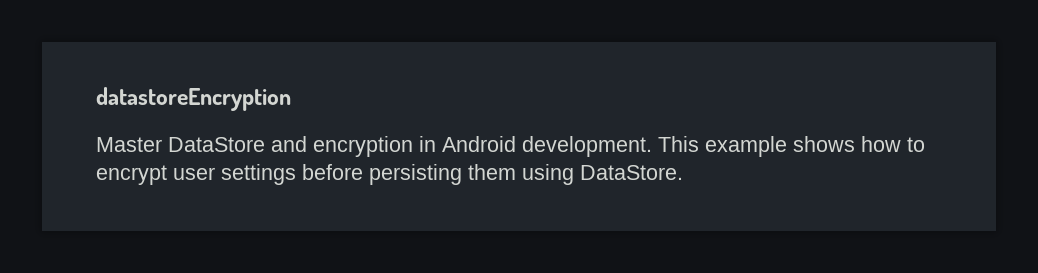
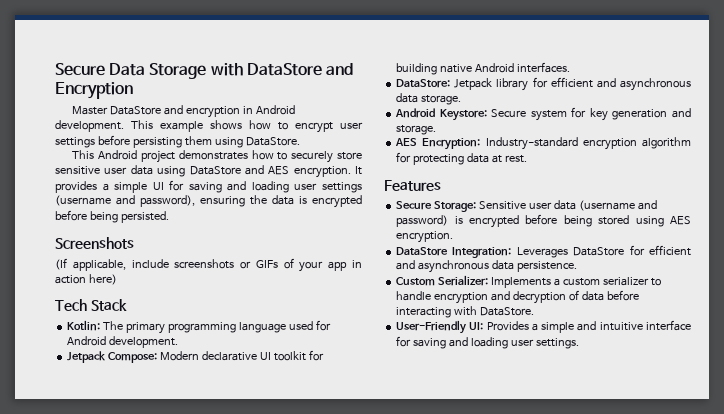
- datastoreEncryption
+ Secure Data Storage with DataStore and Encryption
+ This Android project demonstrates how to securely store sensitive user data using DataStore and AES encryption. It provides a simple UI for saving and loading user settings (username and password), ensuring the data is encrypted before being persisted.
+ Screenshots
+ (If applicable, include screenshots or GIFs of your app in action here)
+ Tech Stack
+ Kotlin: The primary programming language used for Android development.
+ Jetpack Compose: Modern declarative UI toolkit for building native Android interfaces.
+ DataStore: Jetpack library for efficient and asynchronous data storage.
+ Android Keystore: Secure system for key generation and storage.
+ AES Encryption: Industry-standard encryption algorithm for protecting data at rest.
+ Features
+ Secure Storage: Sensitive user data (username and password) is encrypted before being stored using AES encryption.
+ DataStore Integration: Leverages DataStore for efficient and asynchronous data persistence.
+ Custom Serializer: Implements a custom serializer to handle encryption and decryption of data before interacting with DataStore.
+ User-Friendly UI: Provides a simple and intuitive interface for saving and loading user settings.

